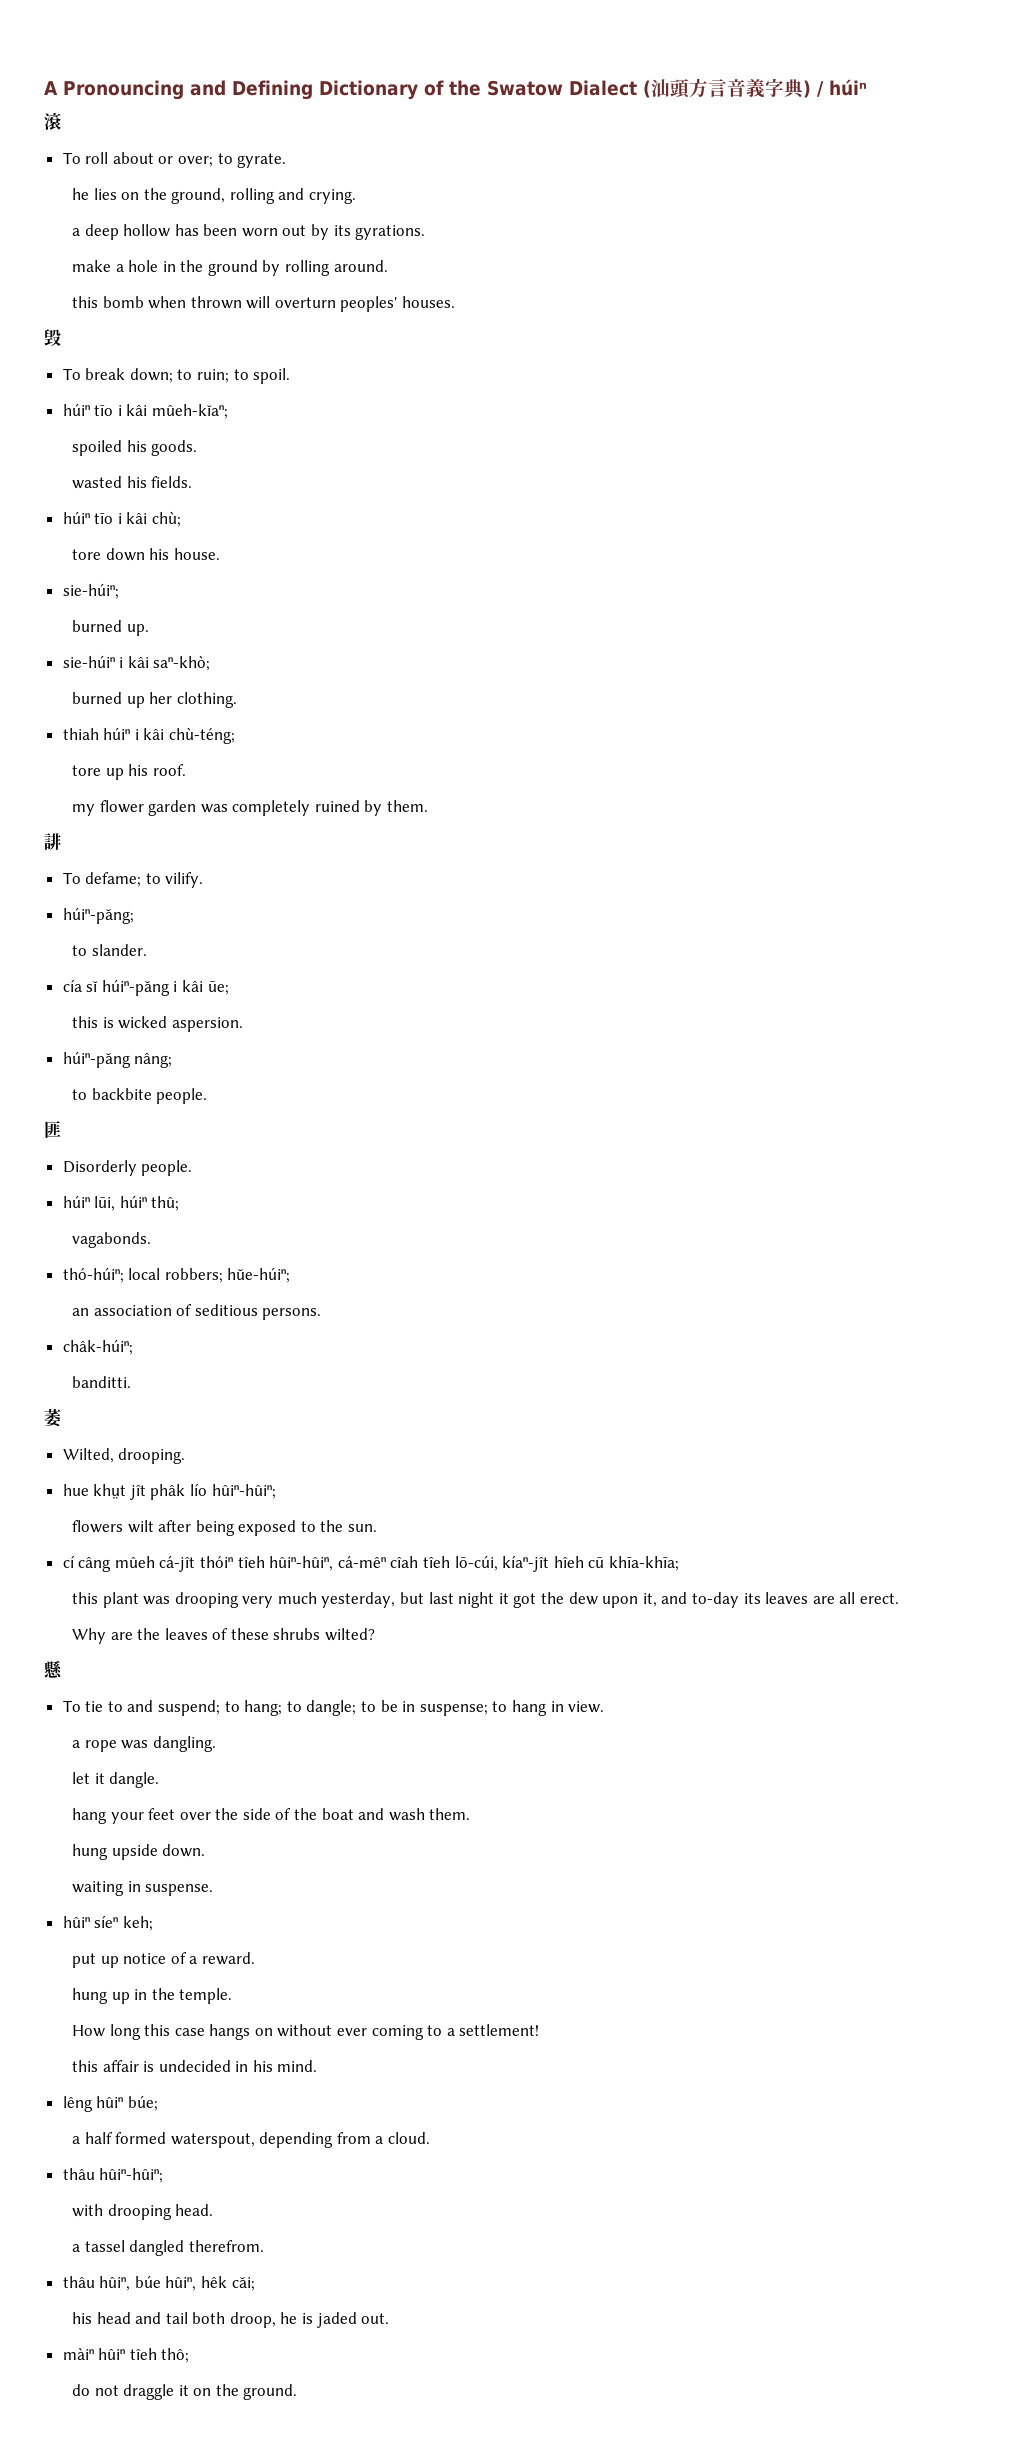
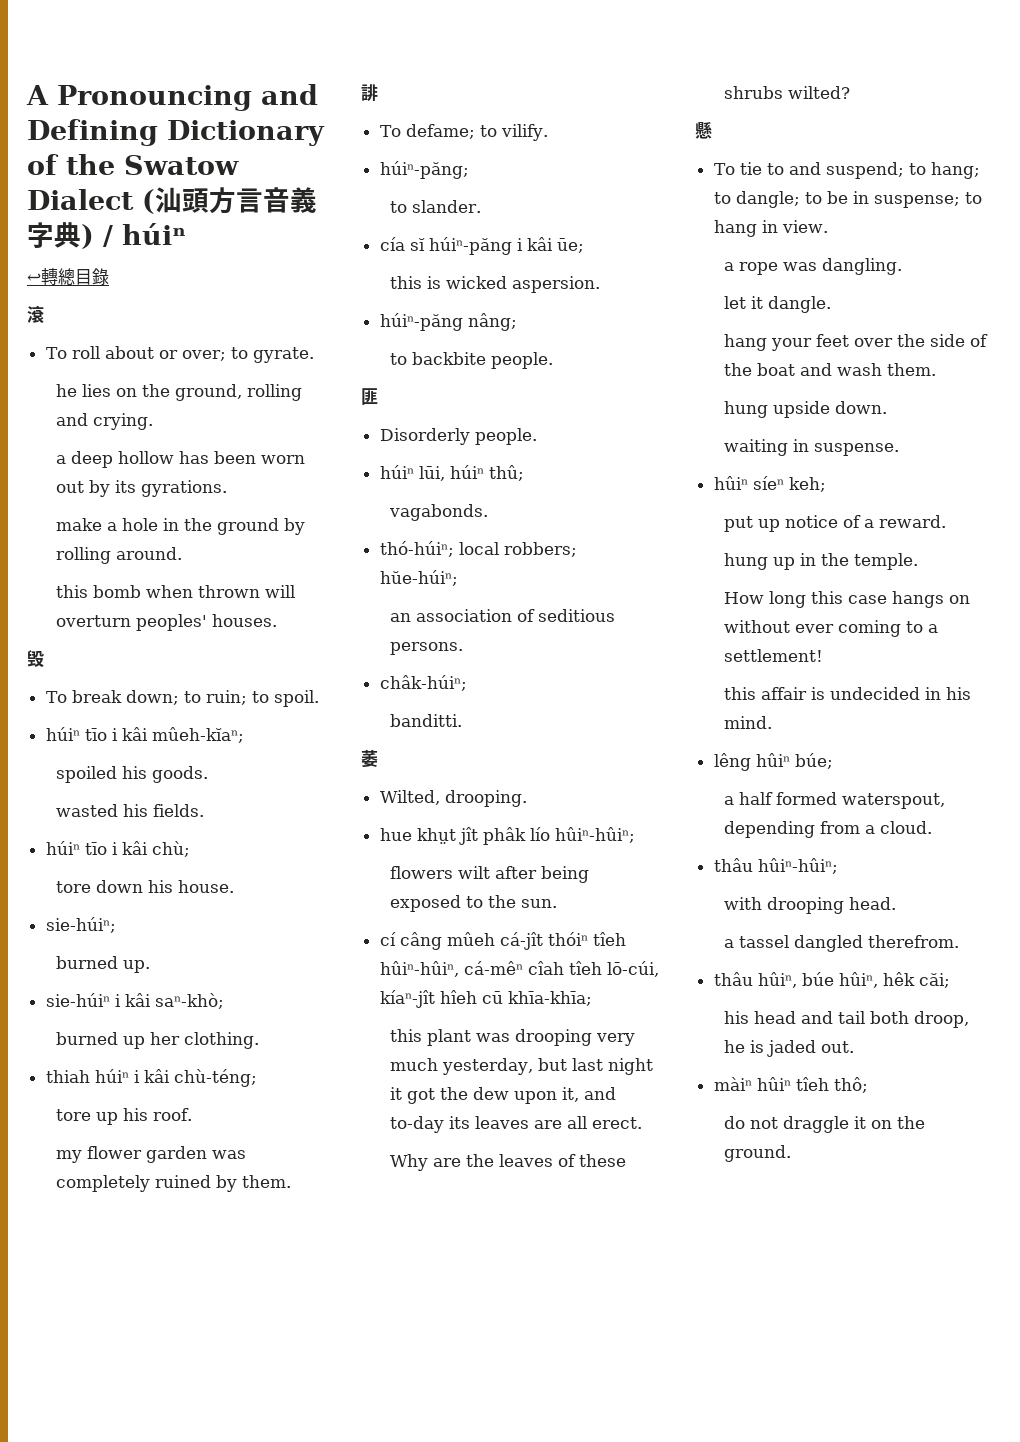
+ ↩轉總目錄

